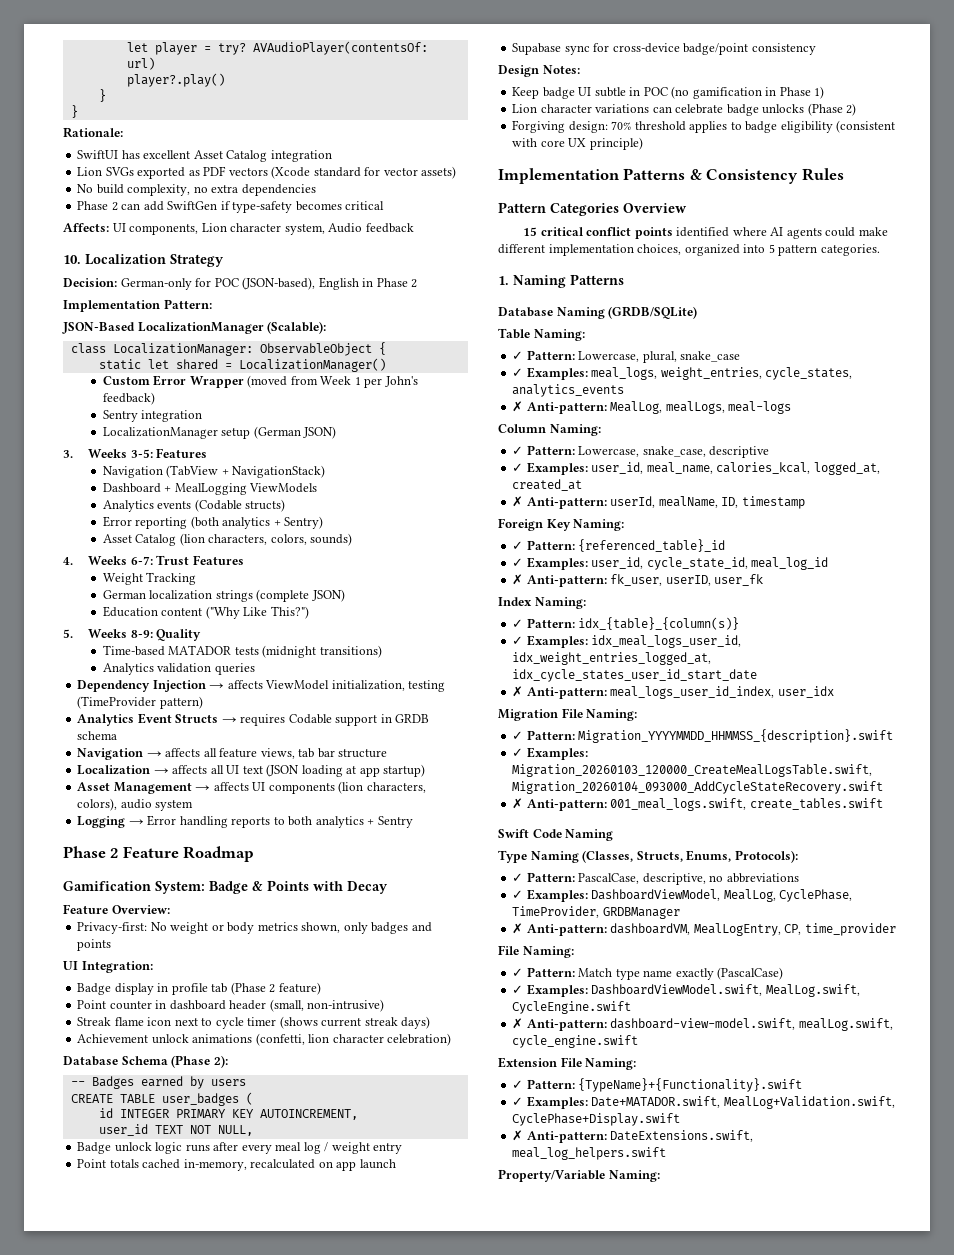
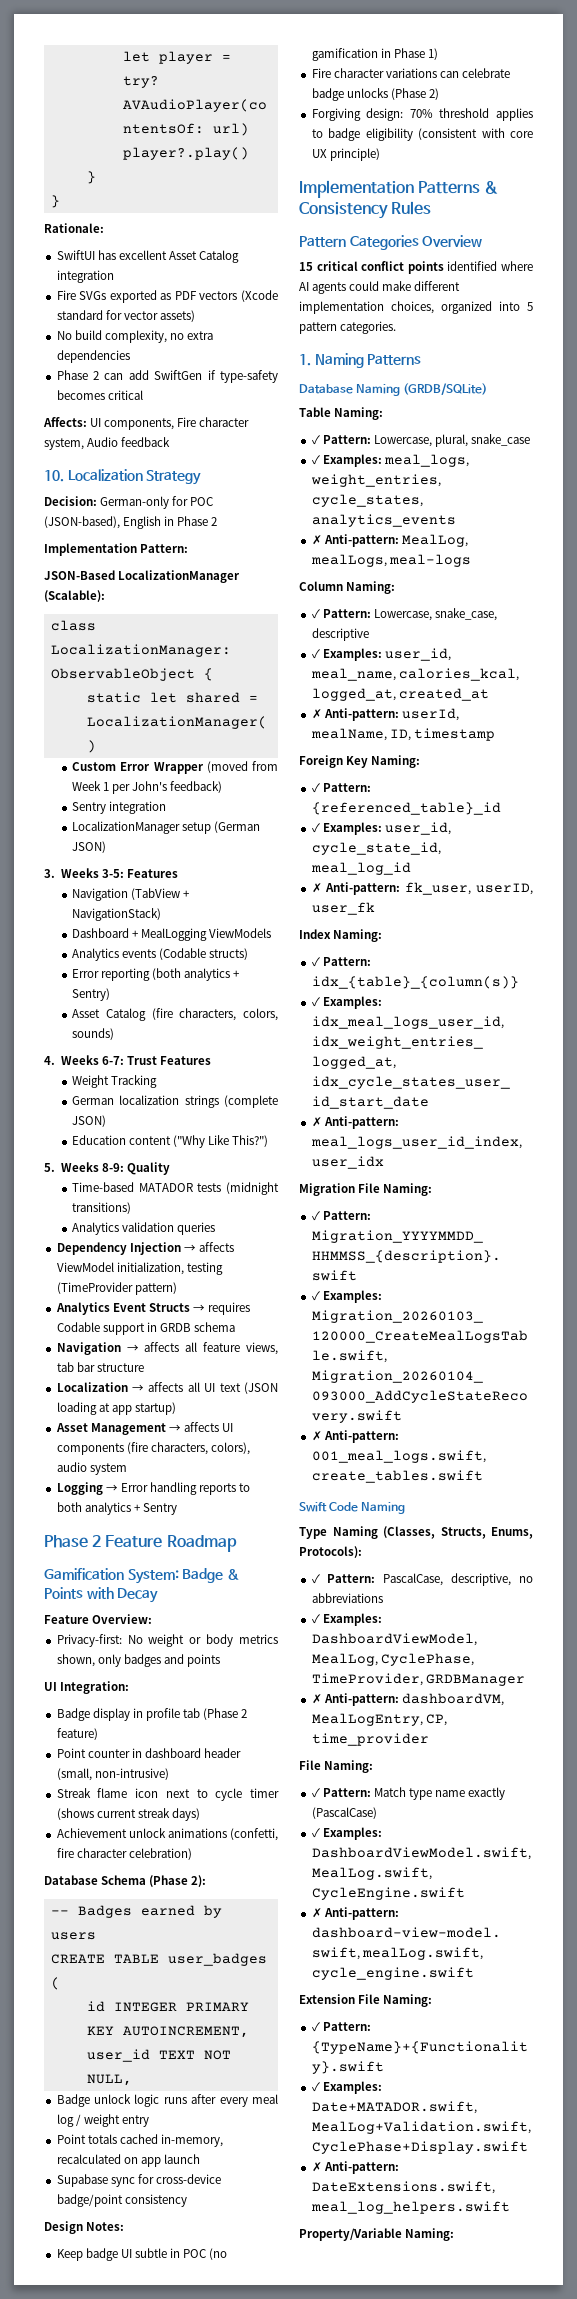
- Lion SVGs exported as PDF vectors (Xcode standard for vector assets)
+ Fire SVGs exported as PDF vectors (Xcode standard for vector assets)
- Affects: UI components, Lion character system, Audio feedback
+ Affects: UI components, Fire character system, Audio feedback
- Asset Catalog (lion characters, colors, sounds)
+ Asset Catalog (fire characters, colors, sounds)
- Asset Management → affects UI components (lion characters, colors), audio system
+ Asset Management → affects UI components (fire characters, colors), audio system
- Achievement unlock animations (confetti, lion character celebration)
+ Achievement unlock animations (confetti, fire character celebration)
- Lion character variations can celebrate badge unlocks (Phase 2)
+ Fire character variations can celebrate badge unlocks (Phase 2)

